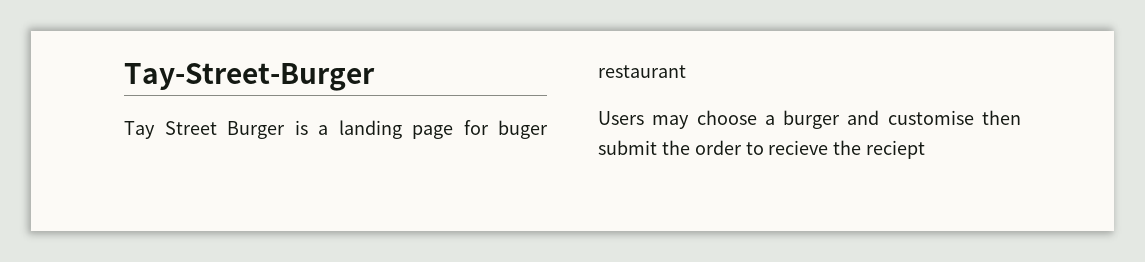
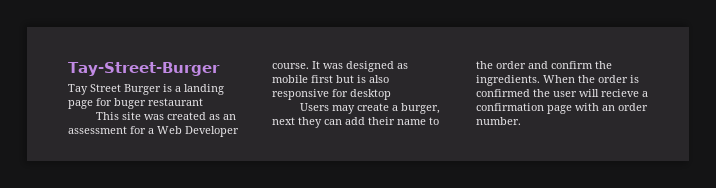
- Users may choose a burger and customise then submit the order to recieve the reciept
+ This site was created as an assessment for a Web Developer course. It was designed as mobile first but is also responsive for desktop
+ Users may create a burger, next they can add their name to the order and confirm the ingredients. When the order is confirmed the user will recieve a confirmation page with an order number.

